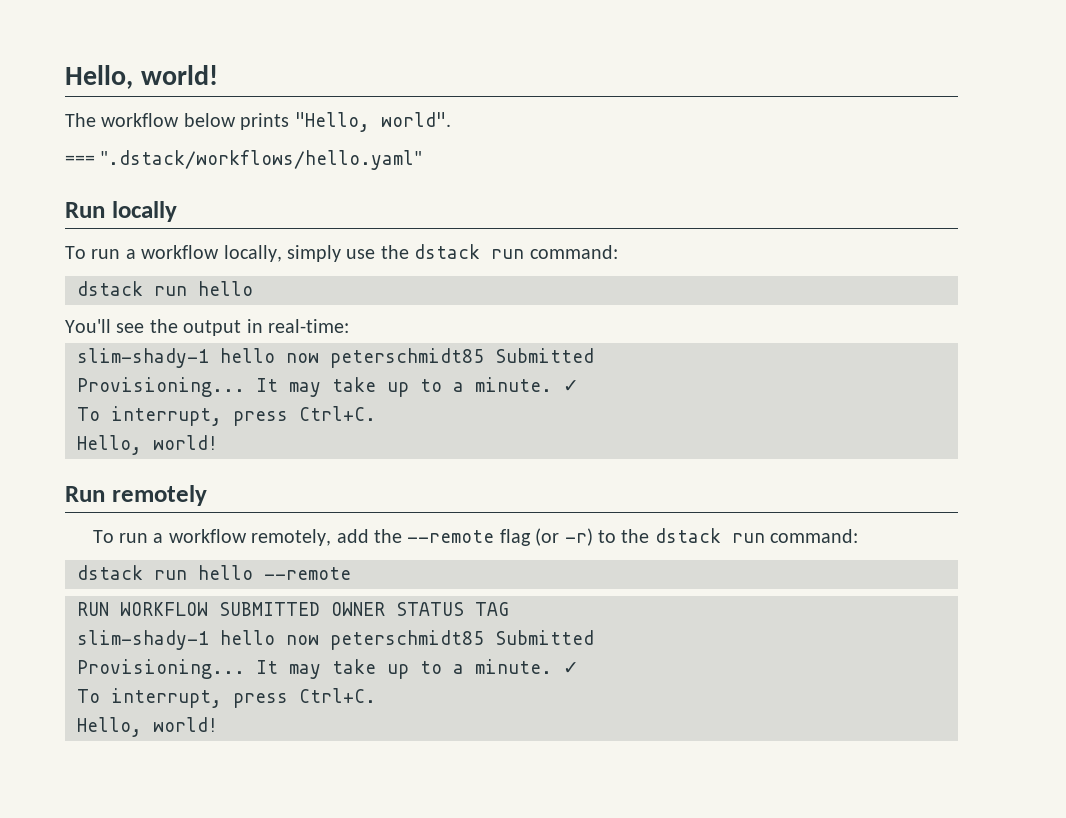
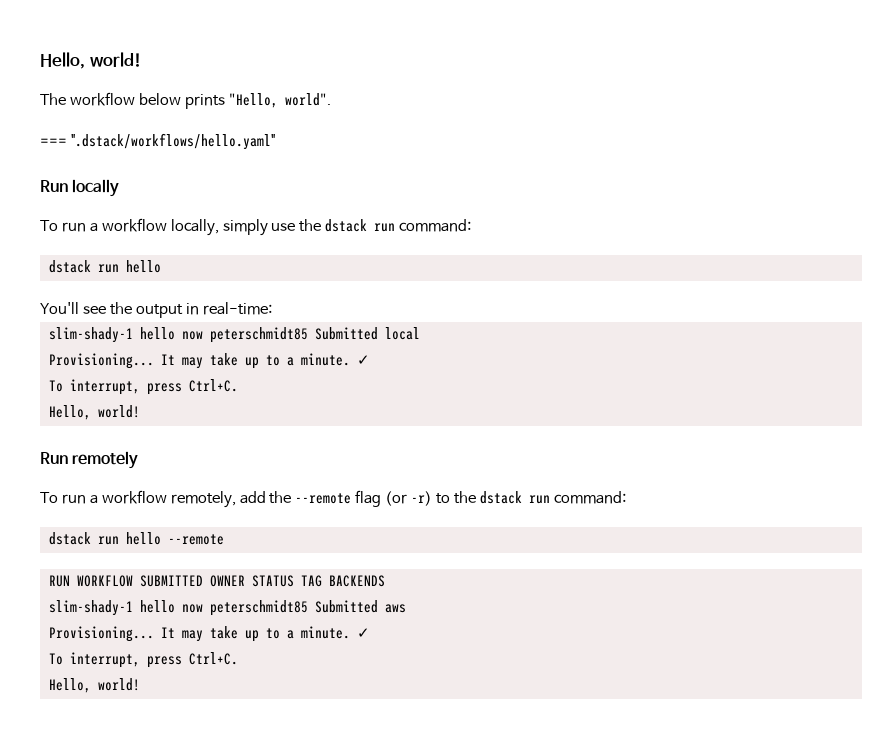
  You'll see the output in real-time:
- slim-shady-1 hello now peterschmidt85 Submitted
+ slim-shady-1 hello now peterschmidt85 Submitted local
- RUN WORKFLOW SUBMITTED OWNER STATUS TAG
- slim-shady-1 hello now peterschmidt85 Submitted
+ RUN WORKFLOW SUBMITTED OWNER STATUS TAG BACKENDS
+ slim-shady-1 hello now peterschmidt85 Submitted aws

